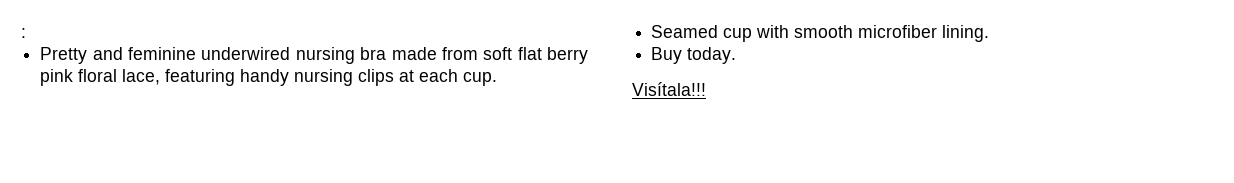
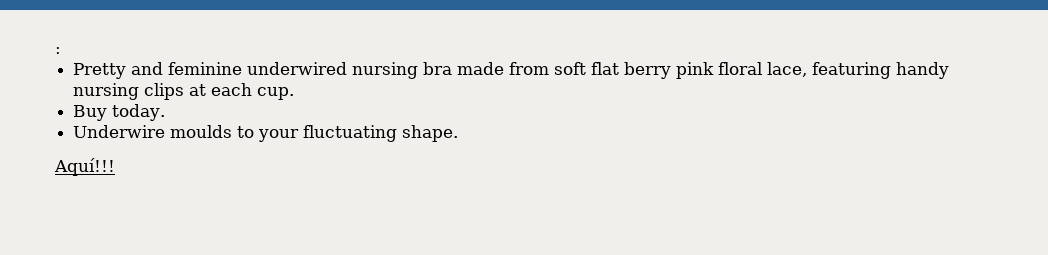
- Seamed cup with smooth microfiber lining.
  Buy today.
- Visítala!!!
+ Underwire moulds to your fluctuating shape.
+ Aquí!!!

